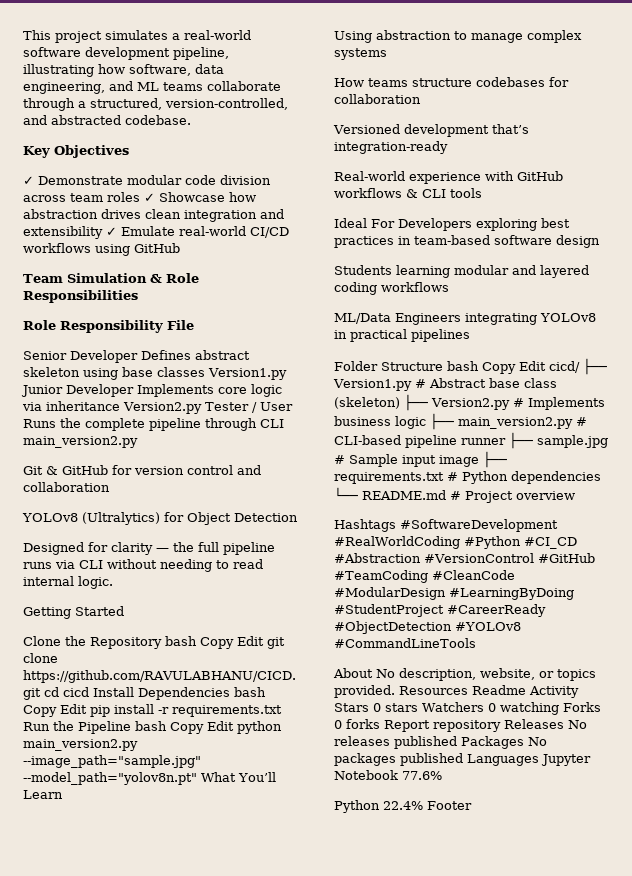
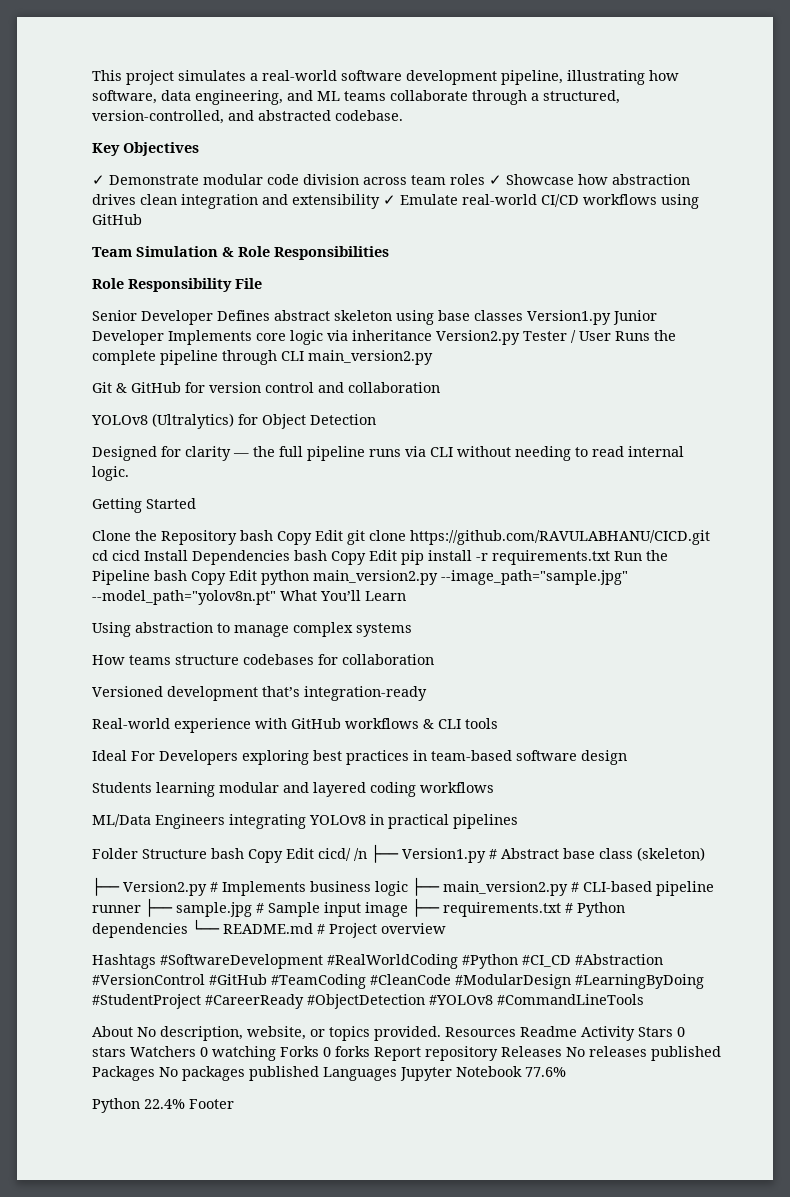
- Folder Structure bash Copy Edit cicd/ ├── Version1.py # Abstract base class (skeleton) ├── Version2.py # Implements business logic ├── main_version2.py # CLI-based pipeline runner ├── sample.jpg # Sample input image ├── requirements.txt # Python dependencies └── README.md # Project overview
+ Folder Structure bash Copy Edit cicd/ /n ├── Version1.py # Abstract base class (skeleton)
+ ├── Version2.py # Implements business logic ├── main_version2.py # CLI-based pipeline runner ├── sample.jpg # Sample input image ├── requirements.txt # Python dependencies └── README.md # Project overview

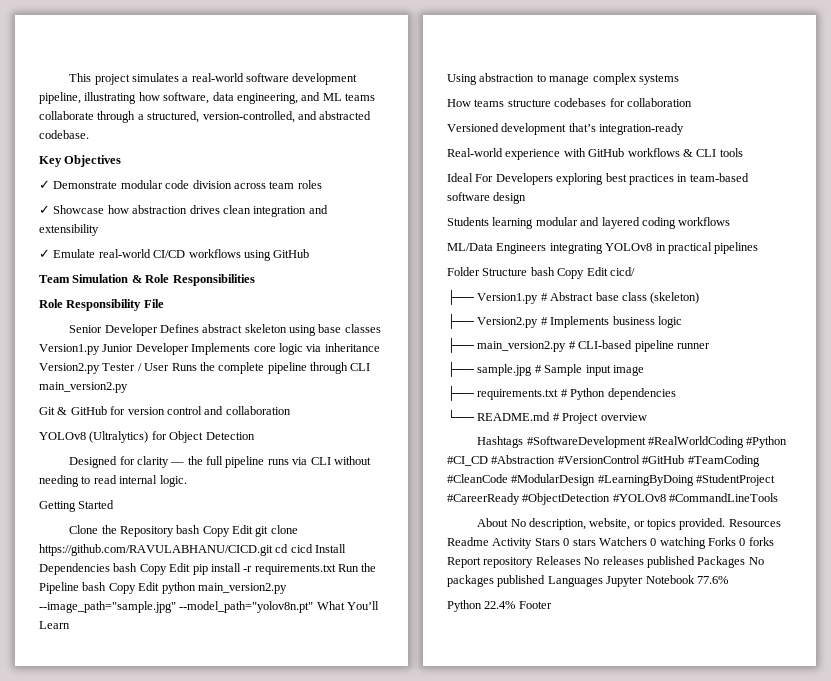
- ✓ Demonstrate modular code division across team roles ✓ Showcase how abstraction drives clean integration and extensibility ✓ Emulate real-world CI/CD workflows using GitHub
+ ✓ Demonstrate modular code division across team roles
+ ✓ Showcase how abstraction drives clean integration and extensibility
+ ✓ Emulate real-world CI/CD workflows using GitHub
- Folder Structure bash Copy Edit cicd/ /n ├── Version1.py # Abstract base class (skeleton)
+ Folder Structure bash Copy Edit cicd/
+ ├── Version1.py # Abstract base class (skeleton)
- ├── Version2.py # Implements business logic ├── main_version2.py # CLI-based pipeline runner ├── sample.jpg # Sample input image ├── requirements.txt # Python dependencies └── README.md # Project overview
+ ├── Version2.py # Implements business logic
+ ├── main_version2.py # CLI-based pipeline runner
+ ├── sample.jpg # Sample input image
+ ├── requirements.txt # Python dependencies
+ └── README.md # Project overview

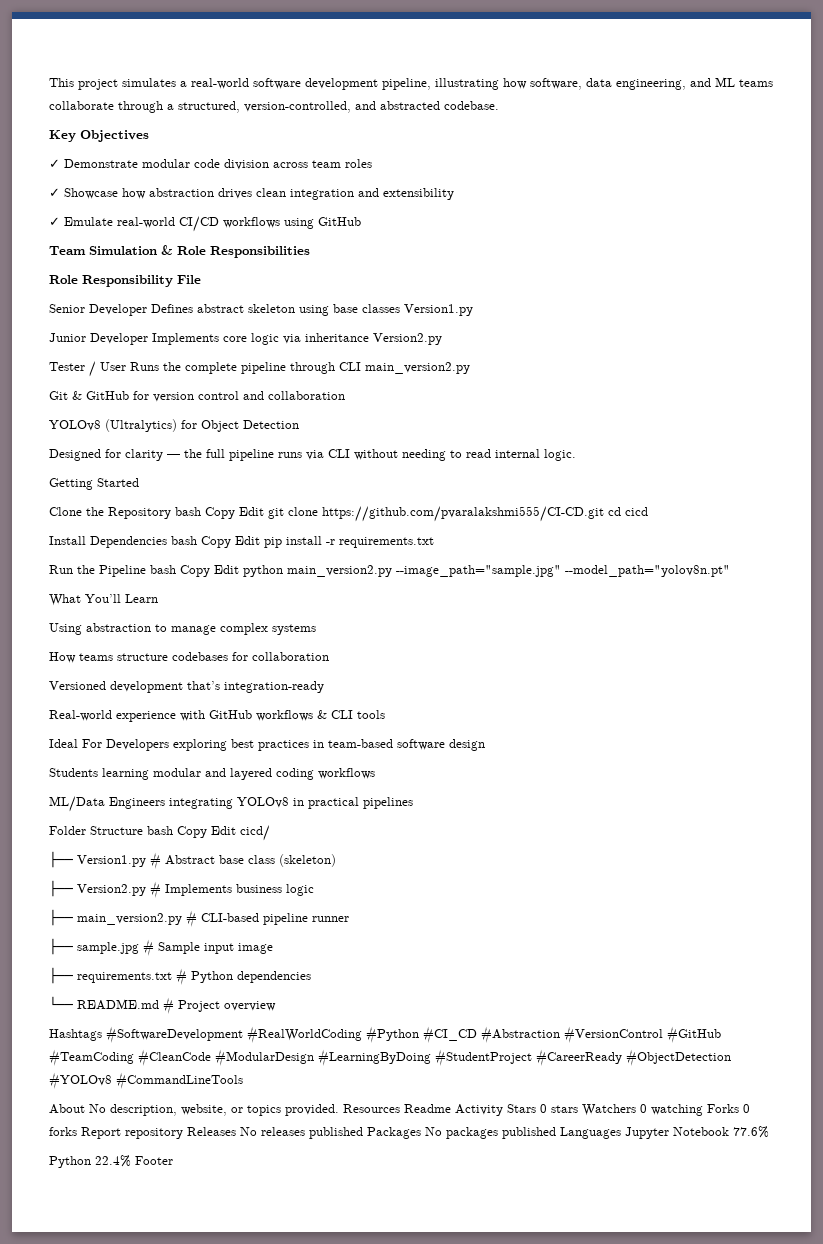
- Senior Developer Defines abstract skeleton using base classes Version1.py Junior Developer Implements core logic via inheritance Version2.py Tester / User Runs the complete pipeline through CLI main_version2.py
+ Senior Developer Defines abstract skeleton using base classes Version1.py
+ Junior Developer Implements core logic via inheritance Version2.py
+ Tester / User Runs the complete pipeline through CLI main_version2.py
- Clone the Repository bash Copy Edit git clone https://github.com/RAVULABHANU/CICD.git cd cicd Install Dependencies bash Copy Edit pip install -r requirements.txt Run the Pipeline bash Copy Edit python main_version2.py --image_path="sample.jpg" --model_path="yolov8n.pt" What You’ll Learn
+ Clone the Repository bash Copy Edit git clone https://github.com/pvaralakshmi555/CI-CD.git cd cicd
+ Install Dependencies bash Copy Edit pip install -r requirements.txt
+ Run the Pipeline bash Copy Edit python main_version2.py --image_path="sample.jpg" --model_path="yolov8n.pt"
+ What You’ll Learn

